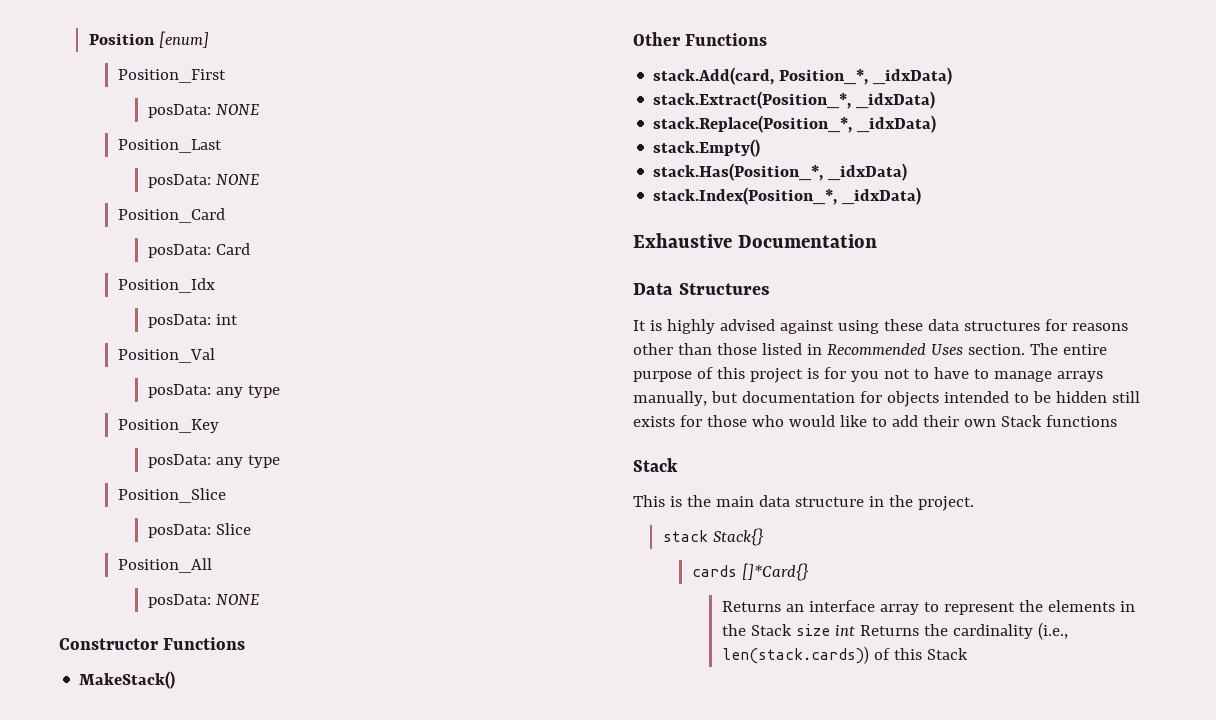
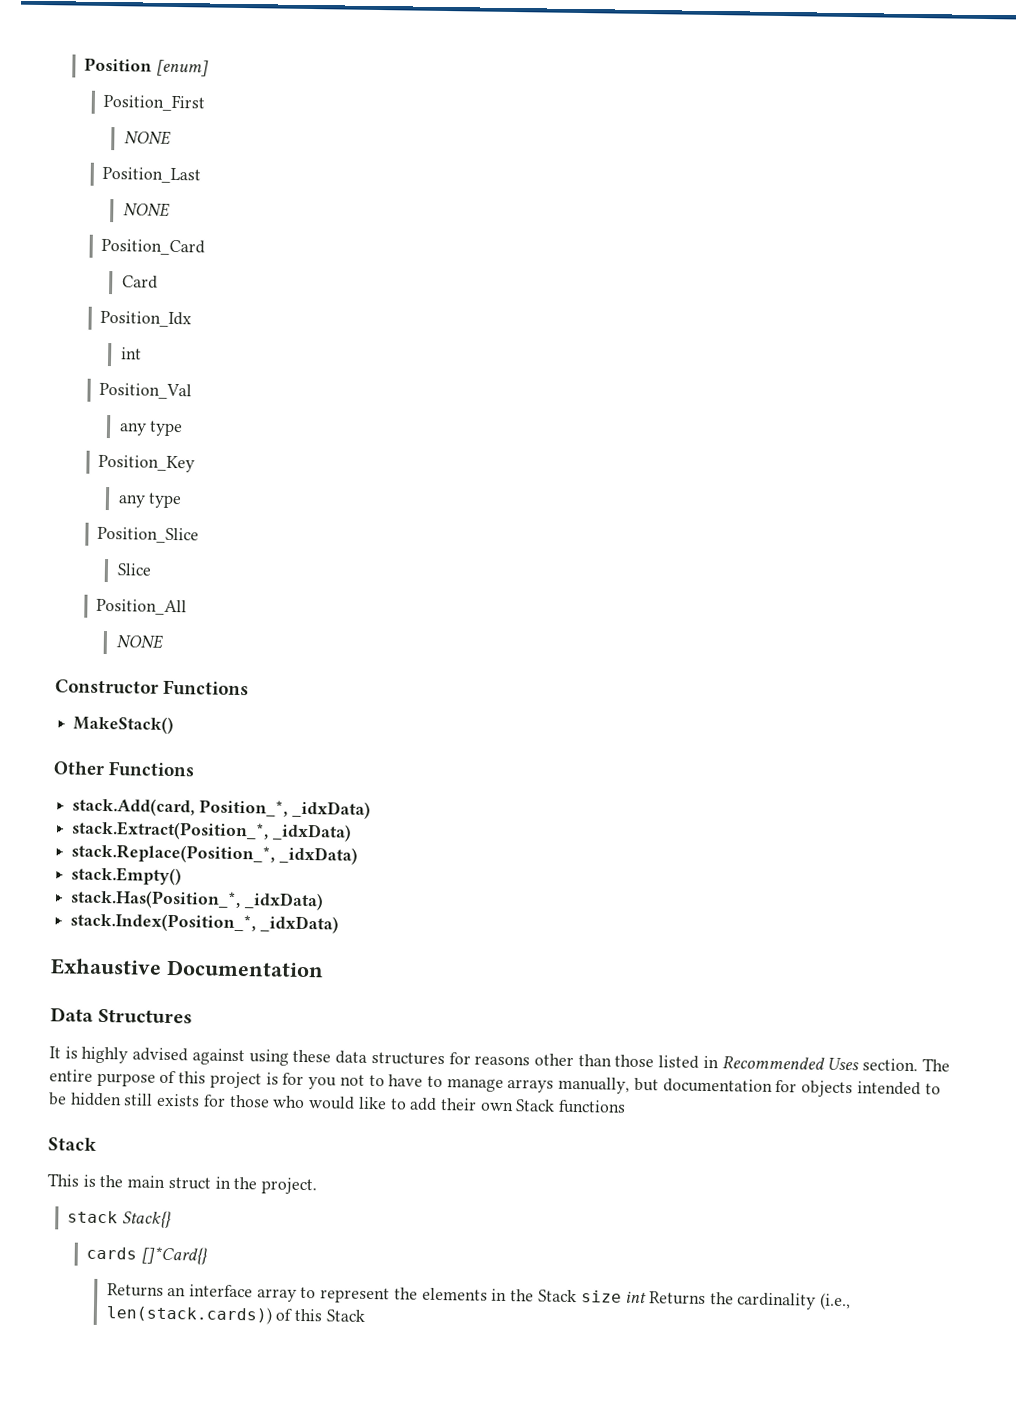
  Position_First
- posData: NONE
+ NONE
  Position_Last
- posData: NONE
+ NONE
- posData: Card
+ Card
  Position_Idx
- posData: int
+ int
  Position_Val
- posData: any type
+ any type
  Position_Key
- posData: any type
+ any type
- posData: Slice
+ Slice
  Position_All
- posData: NONE
+ NONE
- This is the main data structure in the project.
+ This is the main struct in the project.

